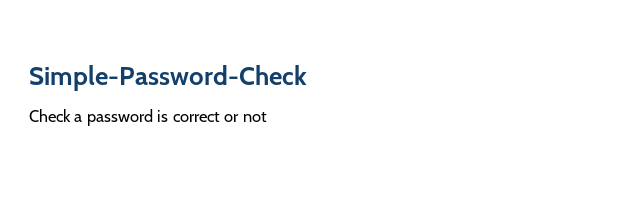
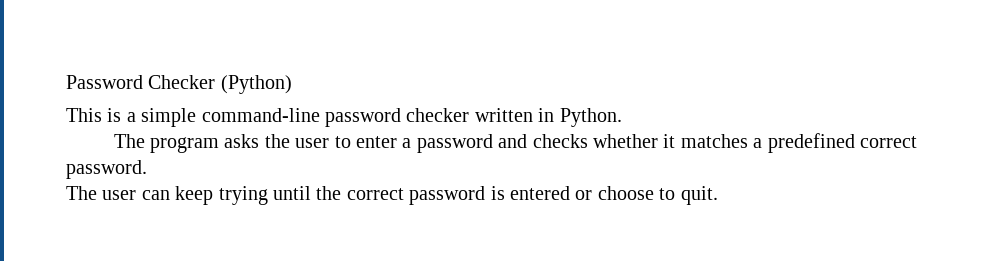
- Simple-Password-Check
- Check a password is correct or not
+ Password Checker (Python)
+ This is a simple command-line password checker written in Python.
+ The program asks the user to enter a password and checks whether it matches a predefined correct password.
+ The user can keep trying until the correct password is entered or choose to quit.

